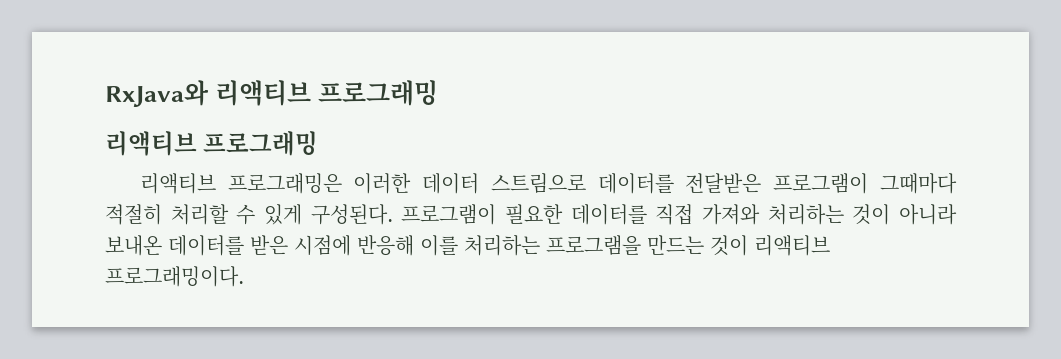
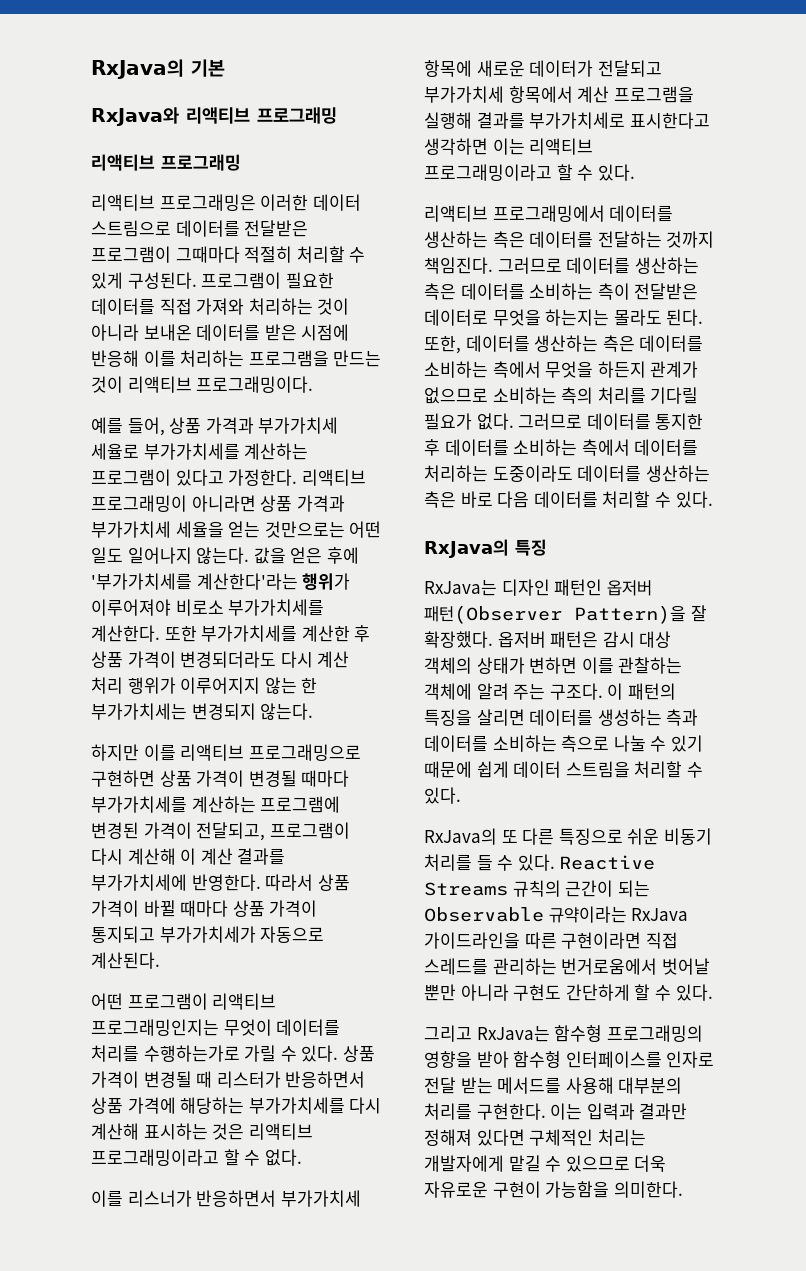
+ RxJava의 기본
+ 예를 들어, 상품 가격과 부가가치세 세율로 부가가치세를 계산하는 프로그램이 있다고 가정한다. 리액티브 프로그래밍이 아니라면 상품 가격과 부가가치세 세율을 얻는 것만으로는 어떤 일도 일어나지 않는다. 값을 얻은 후에 '부가가치세를 계산한다'라는 행위가 이루어져야 비로소 부가가치세를 계산한다. 또한 부가가치세를 계산한 후 상품 가격이 변경되더라도 다시 계산 처리 행위가 이루어지지 않는 한 부가가치세는 변경되지 않는다.
+ 하지만 이를 리액티브 프로그래밍으로 구현하면 상품 가격이 변경될 때마다 부가가치세를 계산하는 프로그램에 변경된 가격이 전달되고, 프로그램이 다시 계산해 이 계산 결과를 부가가치세에 반영한다. 따라서 상품 가격이 바뀔 때마다 상품 가격이 통지되고 부가가치세가 자동으로 계산된다.
+ 어떤 프로그램이 리액티브 프로그래밍인지는 무엇이 데이터를 처리를 수행하는가로 가릴 수 있다. 상품 가격이 변경될 때 리스터가 반응하면서 상품 가격에 해당하는 부가가치세를 다시 계산해 표시하는 것은 리액티브 프로그래밍이라고 할 수 없다.
+ 이를 리스너가 반응하면서 부가가치세 항목에 새로운 데이터가 전달되고 부가가치세 항목에서 계산 프로그램을 실행해 결과를 부가가치세로 표시한다고 생각하면 이는 리액티브 프로그래밍이라고 할 수 있다.
+ 리액티브 프로그래밍에서 데이터를 생산하는 측은 데이터를 전달하는 것까지 책임진다. 그러므로 데이터를 생산하는 측은 데이터를 소비하는 측이 전달받은 데이터로 무엇을 하는지는 몰라도 된다. 또한, 데이터를 생산하는 측은 데이터를 소비하는 측에서 무엇을 하든지 관계가 없으므로 소비하는 측의 처리를 기다릴 필요가 없다. 그러므로 데이터를 통지한 후 데이터를 소비하는 측에서 데이터를 처리하는 도중이라도 데이터를 생산하는 측은 바로 다음 데이터를 처리할 수 있다.
+ RxJava의 특징
+ RxJava는 디자인 패턴인 옵저버 패턴(Observer Pattern)을 잘 확장했다. 옵저버 패턴은 감시 대상 객체의 상태가 변하면 이를 관찰하는 객체에 알려 주는 구조다. 이 패턴의 특징을 살리면 데이터를 생성하는 측과 데이터를 소비하는 측으로 나눌 수 있기 때문에 쉽게 데이터 스트림을 처리할 수 있다.
+ RxJava의 또 다른 특징으로 쉬운 비동기 처리를 들 수 있다. Reactive Streams 규칙의 근간이 되는 Observable 규약이라는 RxJava 가이드라인을 따른 구현이라면 직접 스레드를 관리하는 번거로움에서 벗어날 뿐만 아니라 구현도 간단하게 할 수 있다.
+ 그리고 RxJava는 함수형 프로그래밍의 영향을 받아 함수형 인터페이스를 인자로 전달 받는 메서드를 사용해 대부분의 처리를 구현한다. 이는 입력과 결과만 정해져 있다면 구체적인 처리는 개발자에게 맡길 수 있으므로 더욱 자유로운 구현이 가능함을 의미한다.

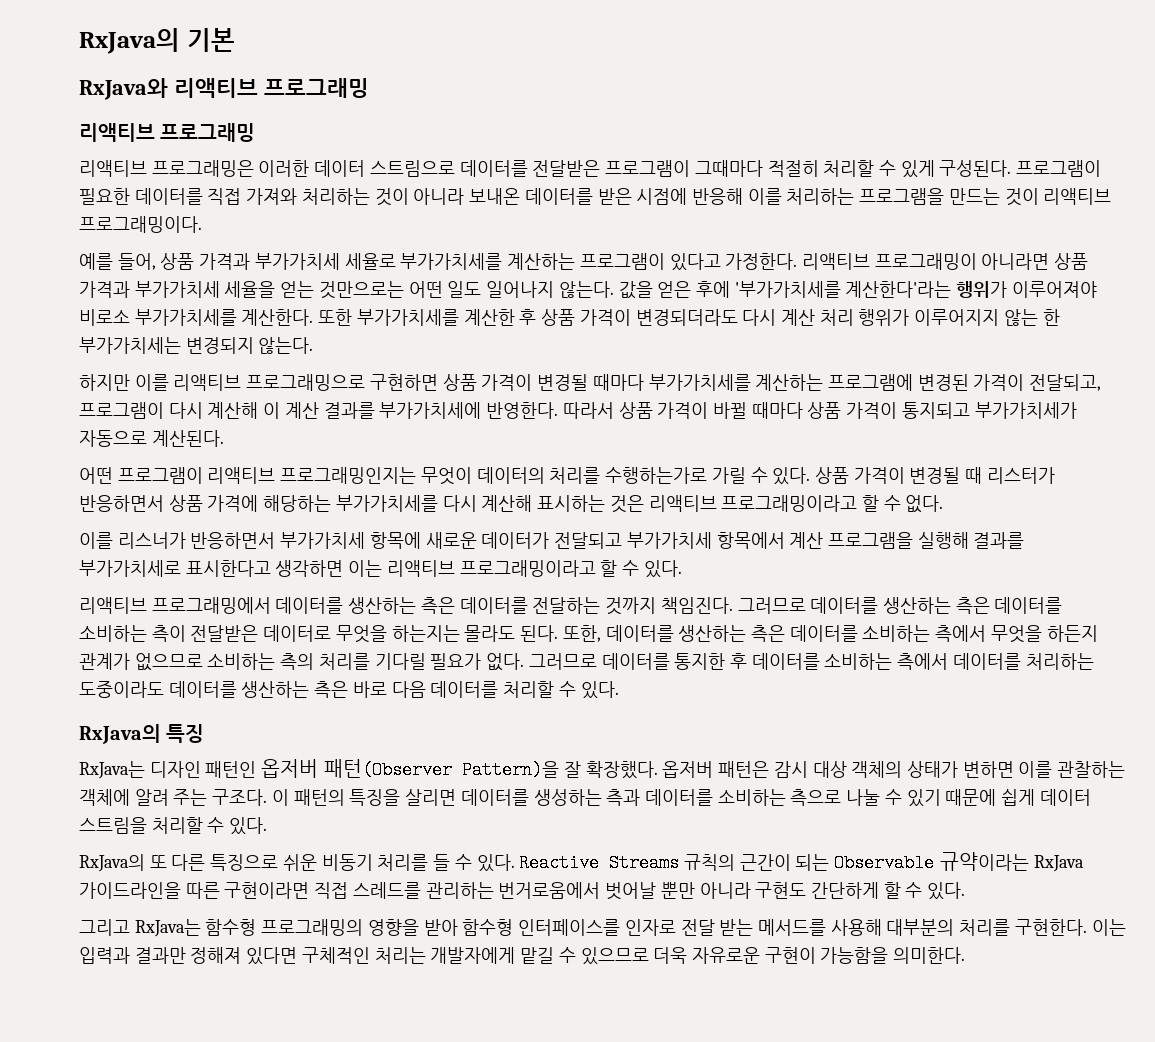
- 어떤 프로그램이 리액티브 프로그래밍인지는 무엇이 데이터를 처리를 수행하는가로 가릴 수 있다.
+ 어떤 프로그램이 리액티브 프로그래밍인지는 무엇이 데이터의 처리를 수행하는가로 가릴 수 있다.

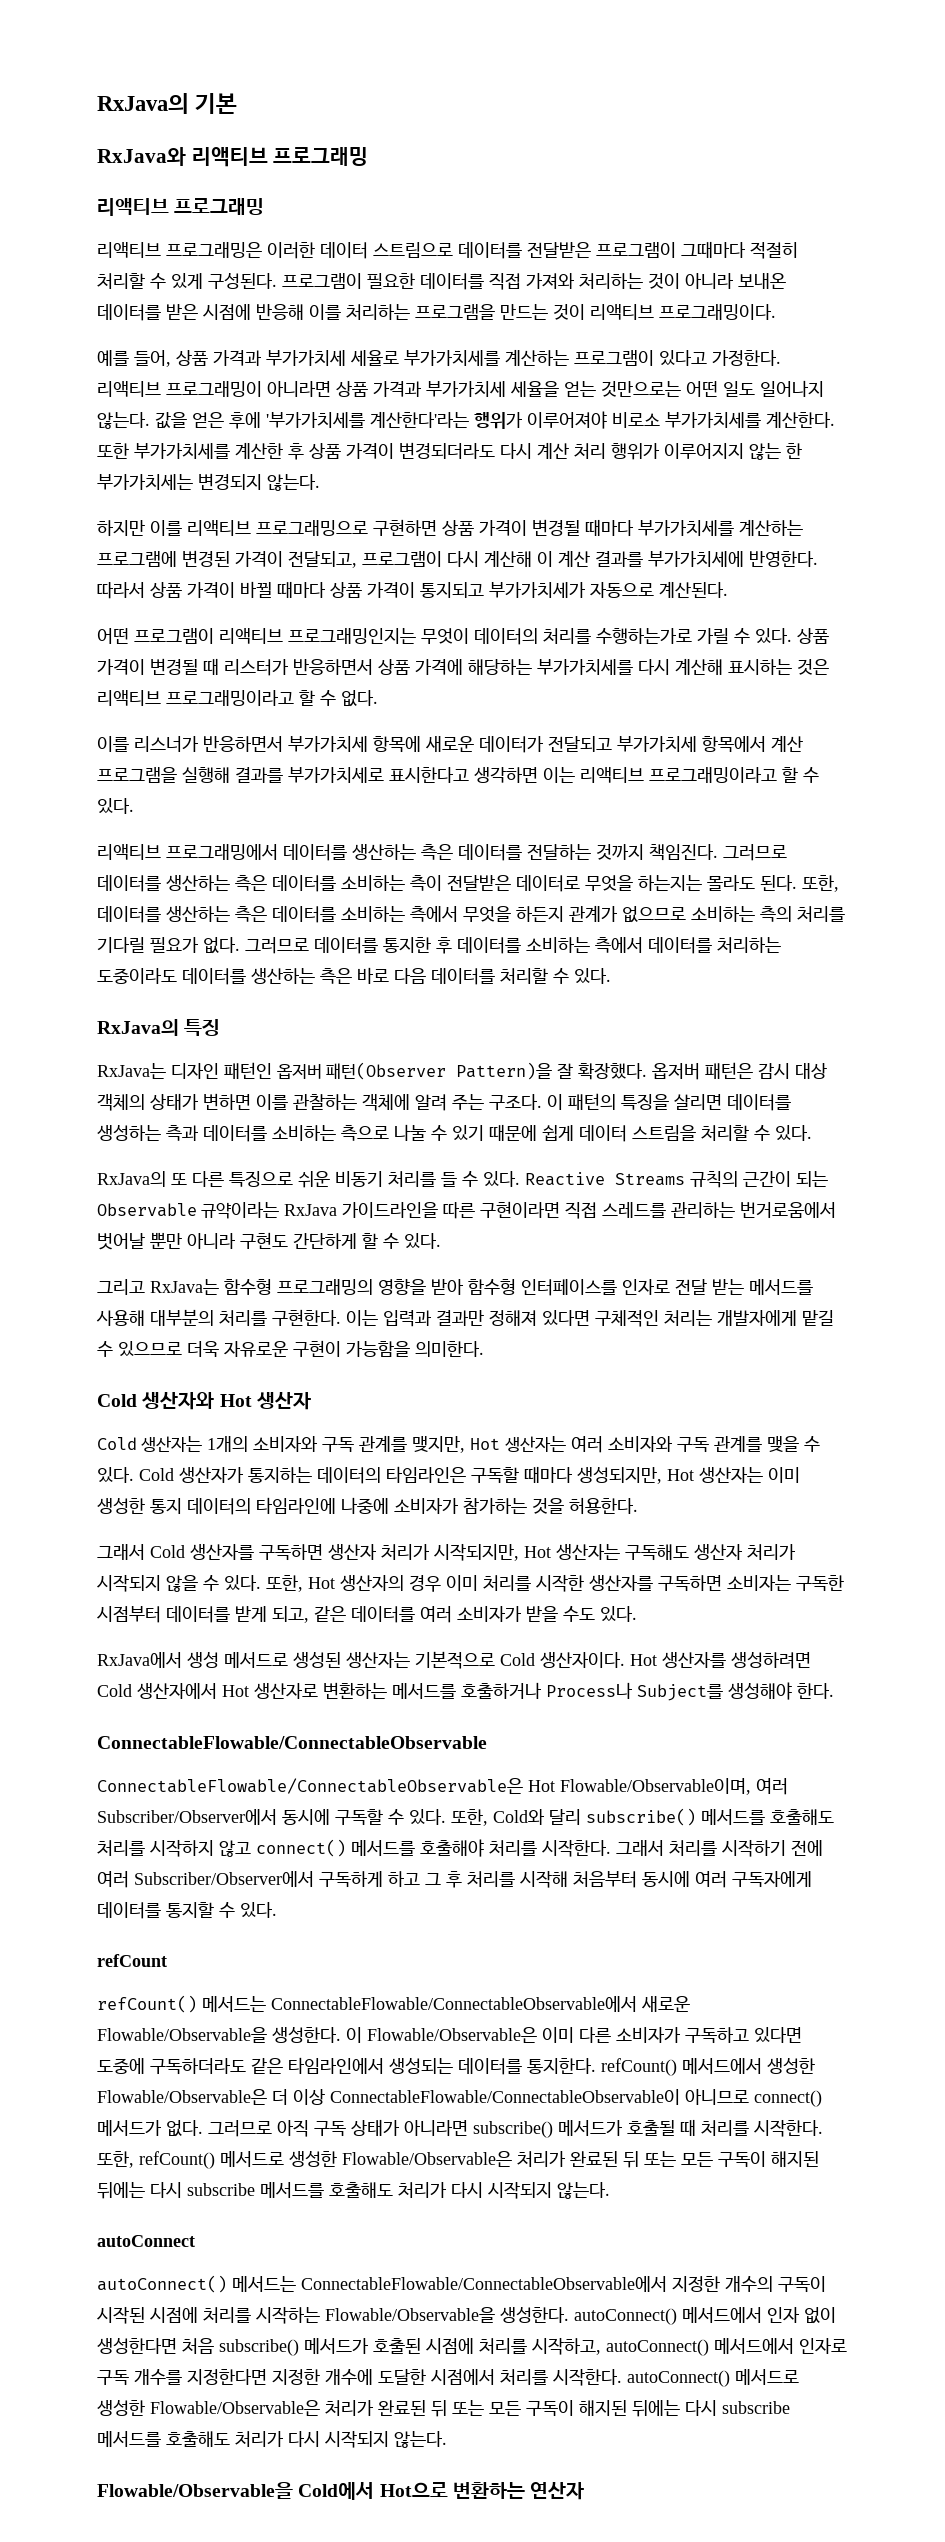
+ Cold 생산자와 Hot 생산자
+ Cold 생산자는 1개의 소비자와 구독 관계를 맺지만, Hot 생산자는 여러 소비자와 구독 관계를 맺을 수 있다. Cold 생산자가 통지하는 데이터의 타임라인은 구독할 때마다 생성되지만, Hot 생산자는 이미 생성한 통지 데이터의 타임라인에 나중에 소비자가 참가하는 것을 허용한다.
+ 그래서 Cold 생산자를 구독하면 생산자 처리가 시작되지만, Hot 생산자는 구독해도 생산자 처리가 시작되지 않을 수 있다. 또한, Hot 생산자의 경우 이미 처리를 시작한 생산자를 구독하면 소비자는 구독한 시점부터 데이터를 받게 되고, 같은 데이터를 여러 소비자가 받을 수도 있다.
+ RxJava에서 생성 메서드로 생성된 생산자는 기본적으로 Cold 생산자이다. Hot 생산자를 생성하려면 Cold 생산자에서 Hot 생산자로 변환하는 메서드를 호출하거나 Process나 Subject를 생성해야 한다.
+ ConnectableFlowable/ConnectableObservable
+ ConnectableFlowable/ConnectableObservable은 Hot Flowable/Observable이며, 여러 Subscriber/Observer에서 동시에 구독할 수 있다. 또한, Cold와 달리 subscribe() 메서드를 호출해도 처리를 시작하지 않고 connect() 메서드를 호출해야 처리를 시작한다. 그래서 처리를 시작하기 전에 여러 Subscriber/Observer에서 구독하게 하고 그 후 처리를 시작해 처음부터 동시에 여러 구독자에게 데이터를 통지할 수 있다.
+ refCount
+ refCount() 메서드는 ConnectableFlowable/ConnectableObservable에서 새로운 Flowable/Observable을 생성한다. 이 Flowable/Observable은 이미 다른 소비자가 구독하고 있다면 도중에 구독하더라도 같은 타임라인에서 생성되는 데이터를 통지한다. refCount() 메서드에서 생성한 Flowable/Observable은 더 이상 ConnectableFlowable/ConnectableObservable이 아니므로 connect() 메서드가 없다. 그러므로 아직 구독 상태가 아니라면 subscribe() 메서드가 호출될 때 처리를 시작한다. 또한, refCount() 메서드로 생성한 Flowable/Observable은 처리가 완료된 뒤 또는 모든 구독이 해지된 뒤에는 다시 subscribe 메서드를 호출해도 처리가 다시 시작되지 않는다.
+ autoConnect
+ autoConnect() 메서드는 ConnectableFlowable/ConnectableObservable에서 지정한 개수의 구독이 시작된 시점에 처리를 시작하는 Flowable/Observable을 생성한다. autoConnect() 메서드에서 인자 없이 생성한다면 처음 subscribe() 메서드가 호출된 시점에 처리를 시작하고, autoConnect() 메서드에서 인자로 구독 개수를 지정한다면 지정한 개수에 도달한 시점에서 처리를 시작한다. autoConnect() 메서드로 생성한 Flowable/Observable은 처리가 완료된 뒤 또는 모든 구독이 해지된 뒤에는 다시 subscribe 메서드를 호출해도 처리가 다시 시작되지 않는다.
+ Flowable/Observable을 Cold에서 Hot으로 변환하는 연산자

